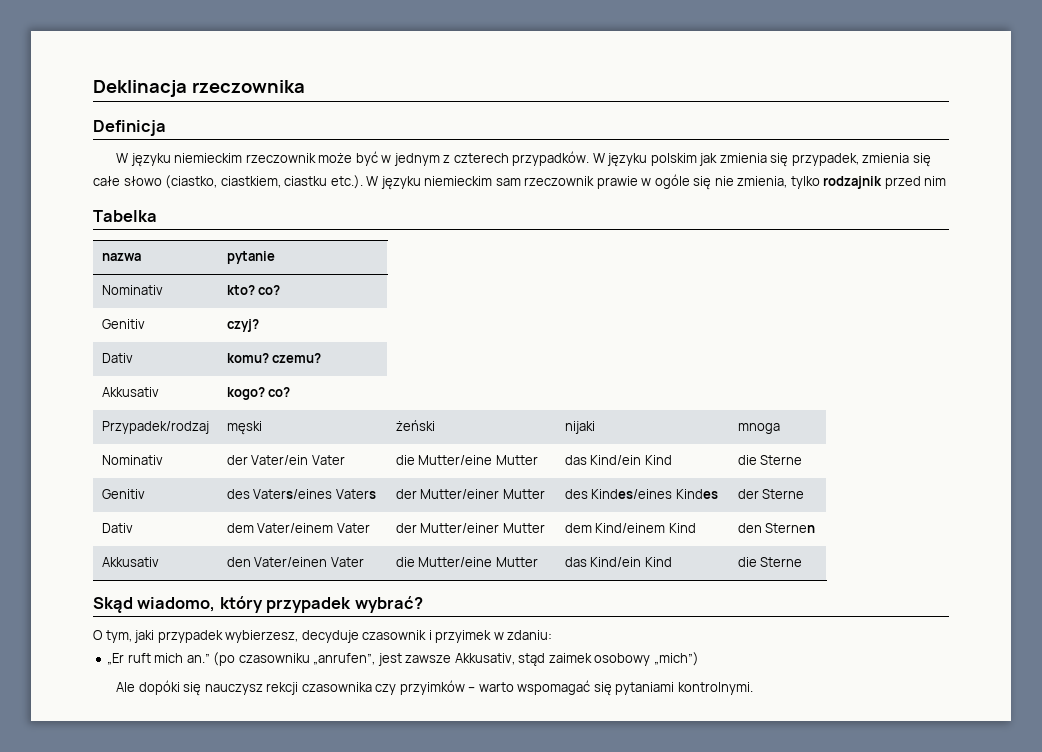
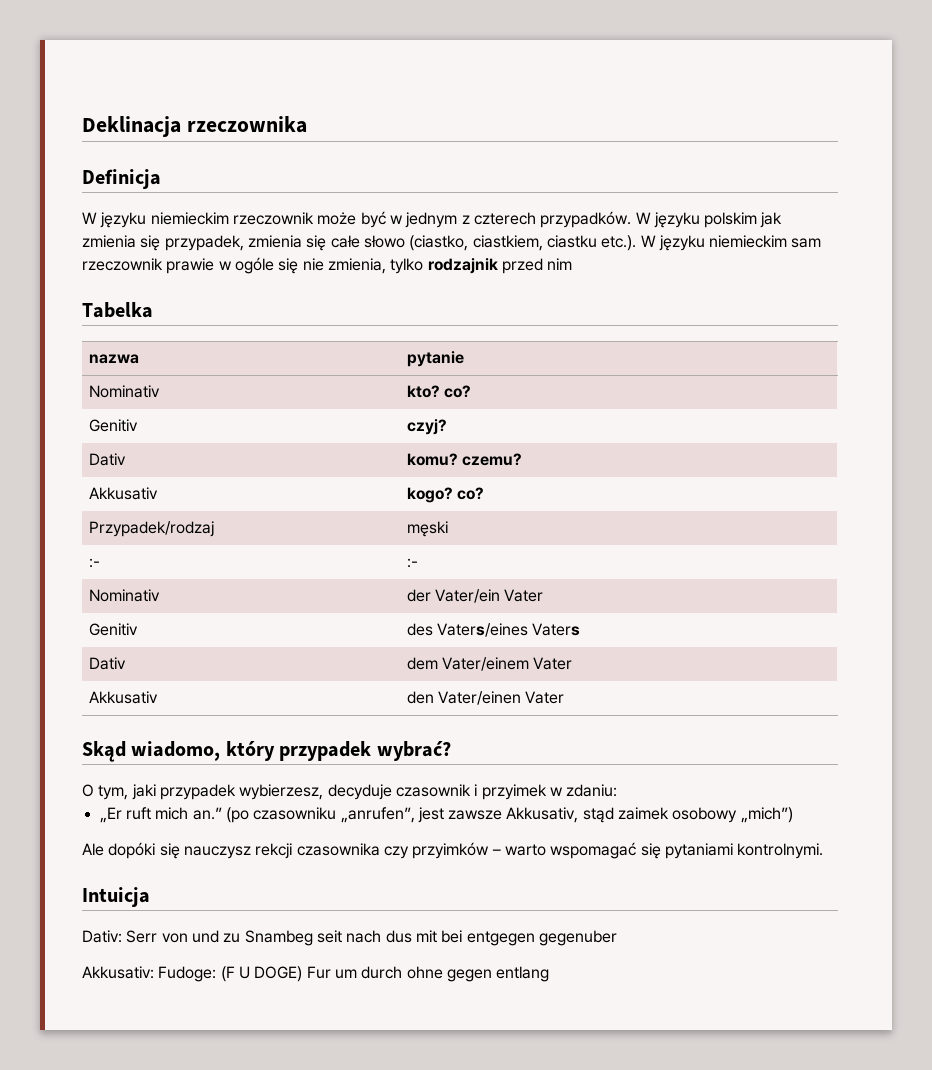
- Przypadek/rodzaj | męski | żeński | nijaki | mnoga
+ Przypadek/rodzaj | męski
+ :- | :-
- Nominativ | der Vater/ein Vater | die Mutter/eine Mutter | das Kind/ein Kind | die Sterne
- Genitiv | des Vaters/eines Vaters | der Mutter/einer Mutter | des Kindes/eines Kindes | der Sterne
- Dativ | dem Vater/einem Vater | der Mutter/einer Mutter | dem Kind/einem Kind | den Sternen
- Akkusativ | den Vater/einen Vater | die Mutter/eine Mutter | das Kind/ein Kind | die Sterne
+ Nominativ | der Vater/ein Vater
+ Genitiv | des Vaters/eines Vaters
+ Dativ | dem Vater/einem Vater
+ Akkusativ | den Vater/einen Vater
+ Intuicja
+ Dativ: Serr von und zu Snambeg seit nach dus mit bei entgegen gegenuber
+ Akkusativ: Fudoge: (F U DOGE) Fur um durch ohne gegen entlang

